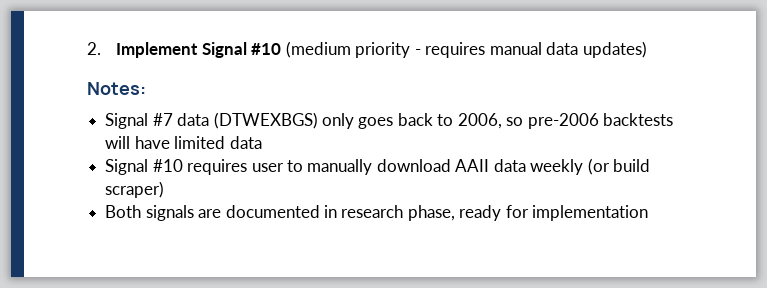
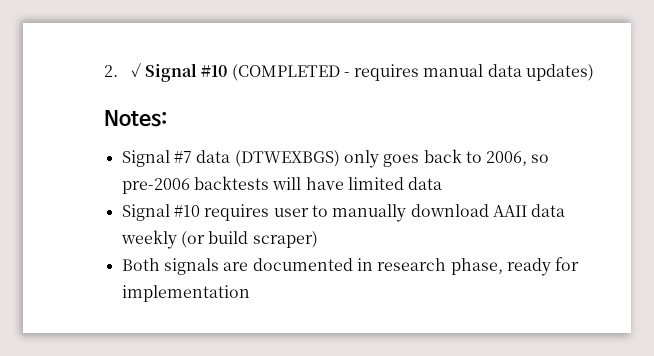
- 2. Implement Signal #10 (medium priority - requires manual data updates)
+ 2. ✓ Signal #10 (COMPLETED - requires manual data updates)

